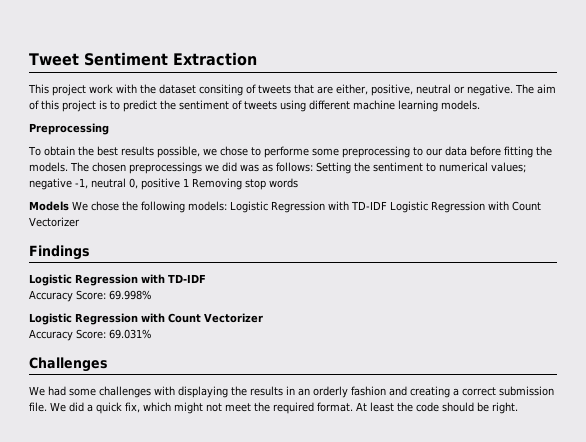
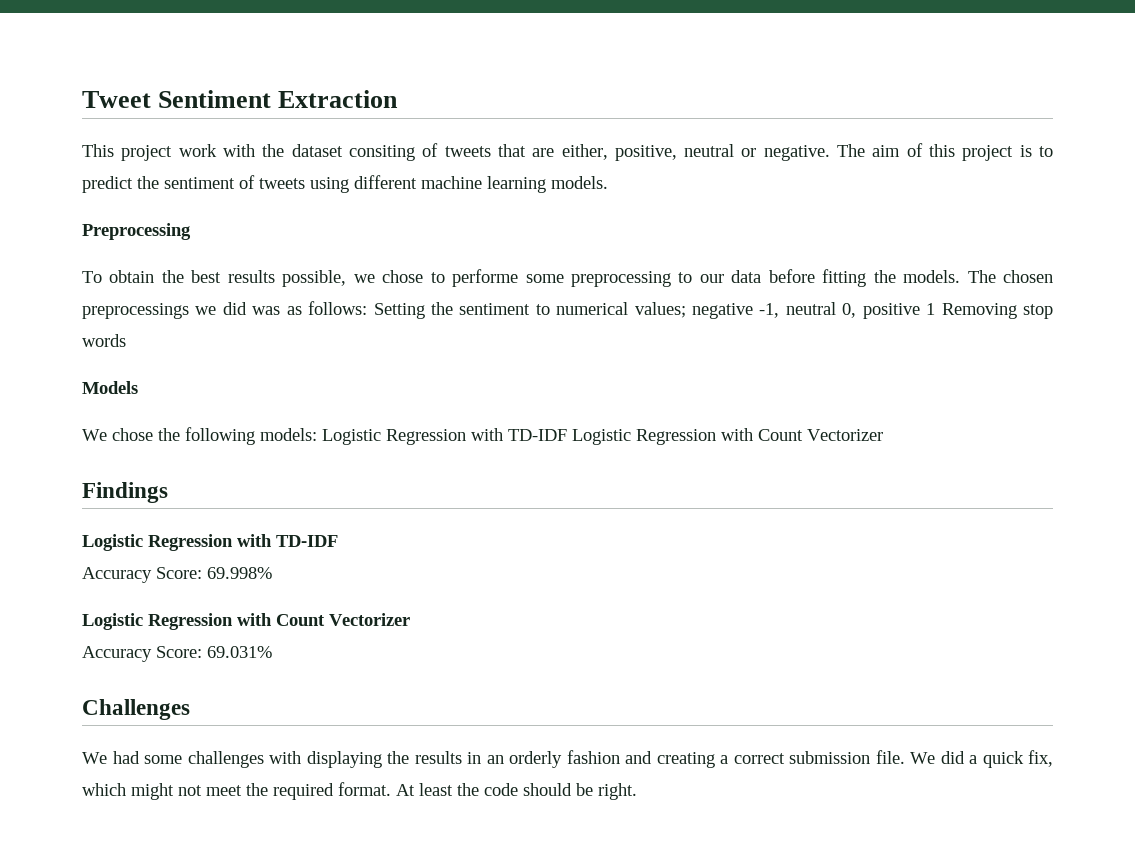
- Models We chose the following models: Logistic Regression with TD-IDF Logistic Regression with Count Vectorizer
+ Models
+ We chose the following models: Logistic Regression with TD-IDF Logistic Regression with Count Vectorizer

